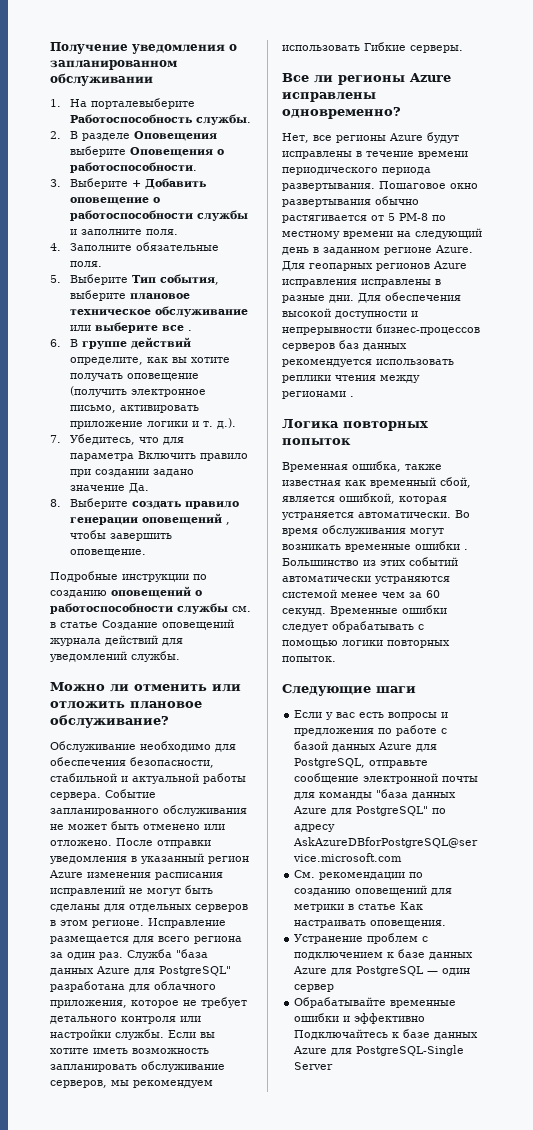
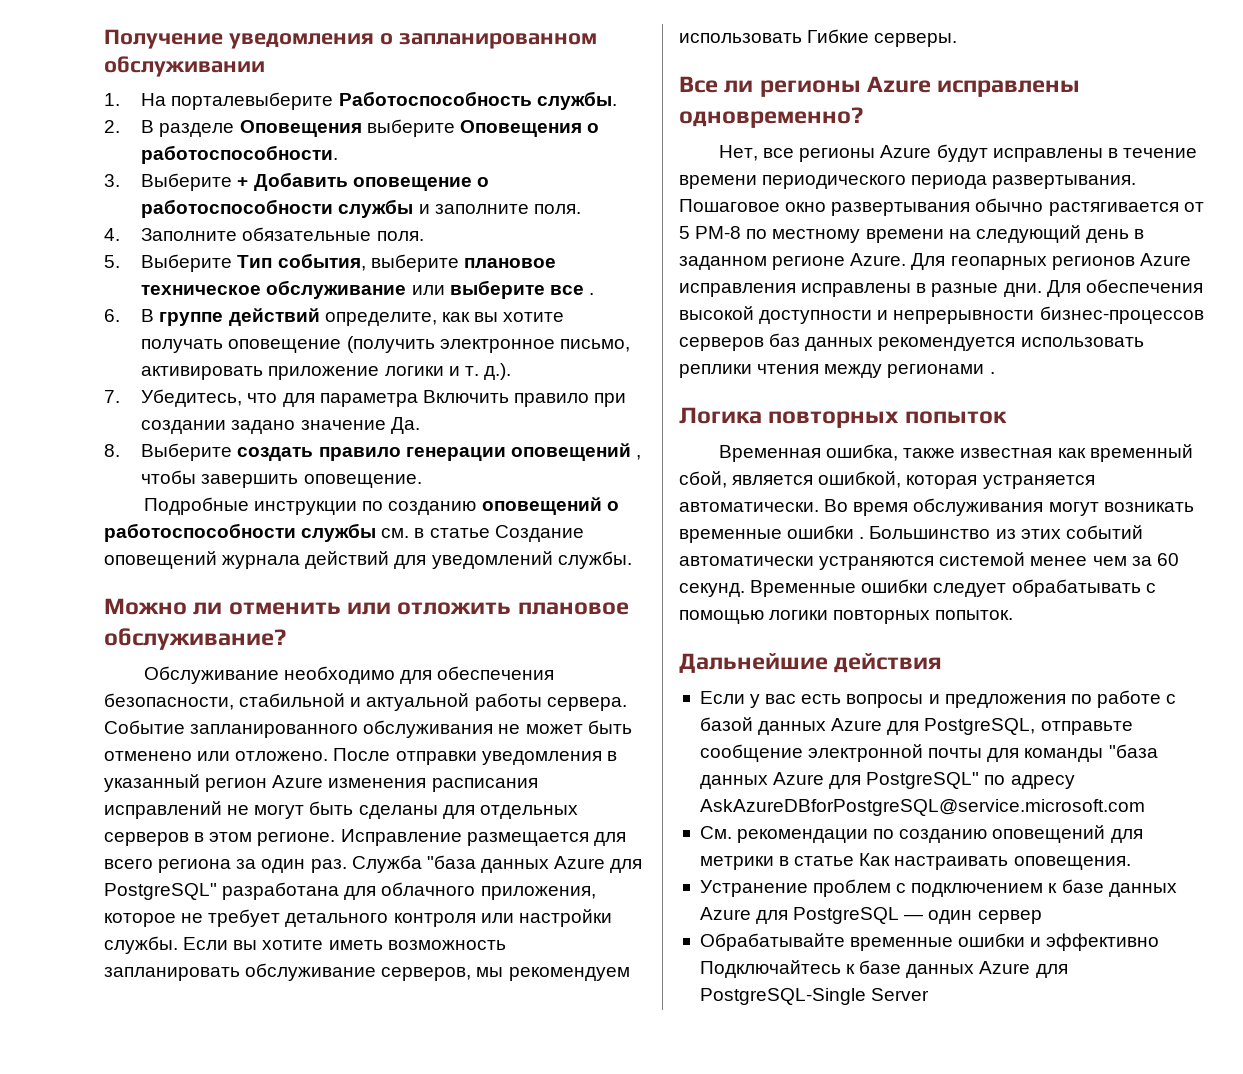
- Следующие шаги
+ Дальнейшие действия

